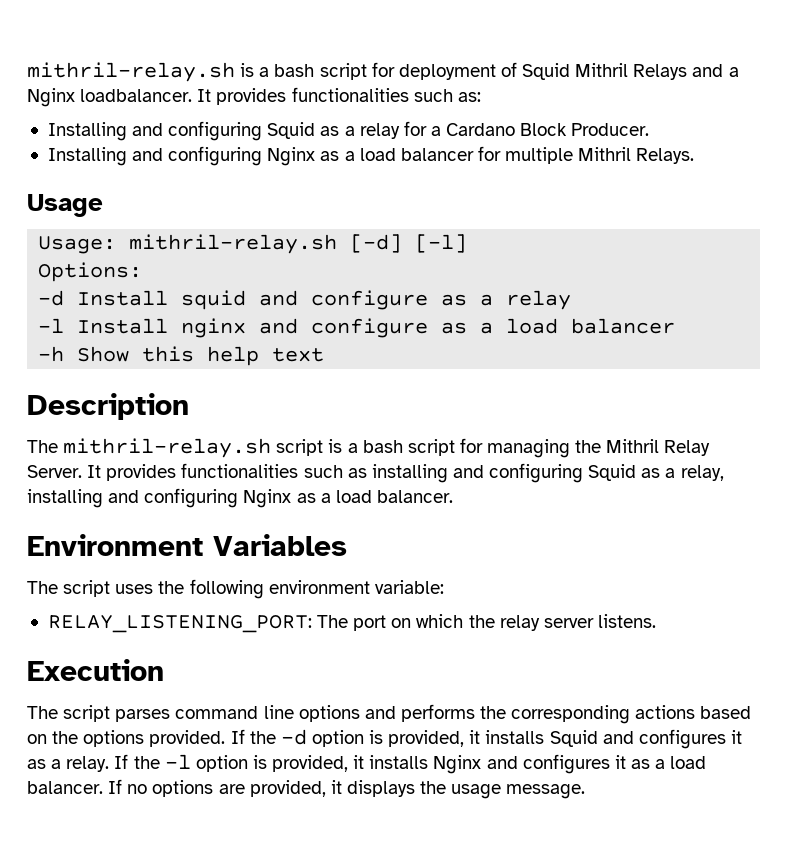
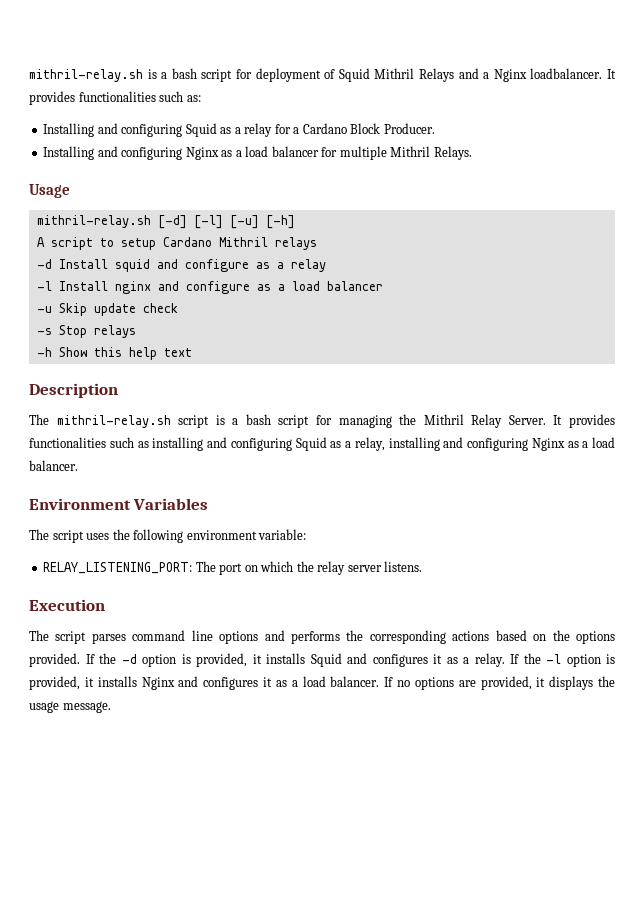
- Usage: mithril-relay.sh [-d] [-l]
- Options:
+ mithril-relay.sh [-d] [-l] [-u] [-h]
+ A script to setup Cardano Mithril relays
+ -u Skip update check
+ -s Stop relays

